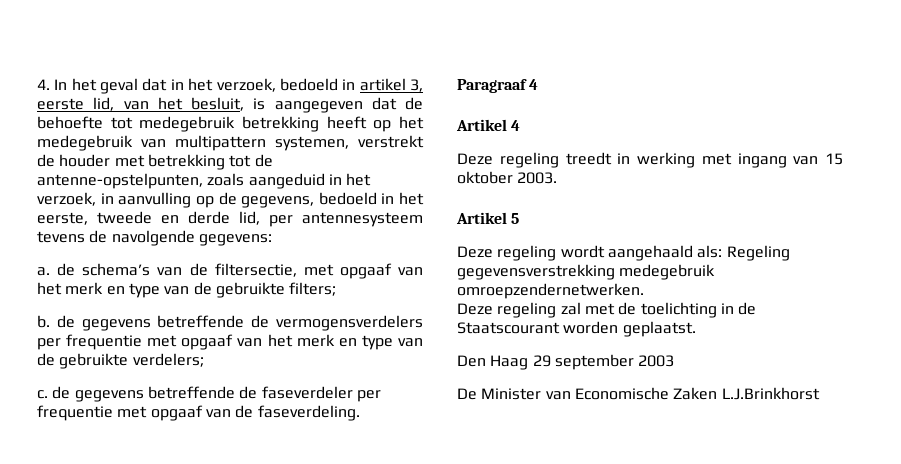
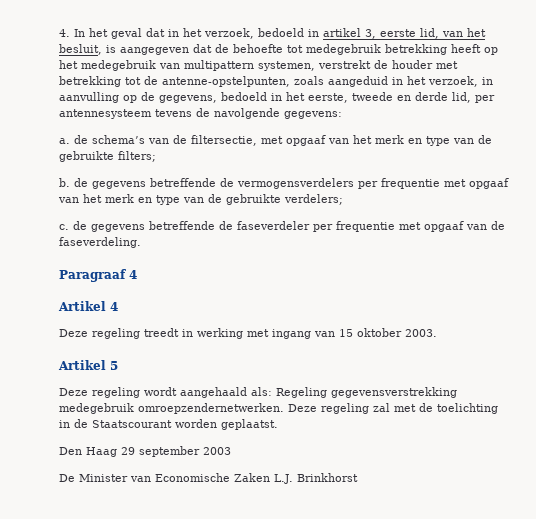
- Deze regeling wordt aangehaald als: Regeling gegevensverstrekking medegebruik omroepzendernetwerken.
- Deze regeling zal met de toelichting in de Staatscourant worden geplaatst.
+ Deze regeling wordt aangehaald als: Regeling gegevensverstrekking medegebruik omroepzendernetwerken. Deze regeling zal met de toelichting in de Staatscourant worden geplaatst.
- De Minister van Economische Zaken L.J.Brinkhorst
+ De Minister van Economische Zaken L.J. Brinkhorst

